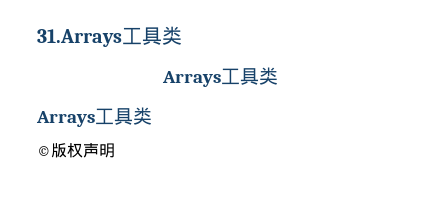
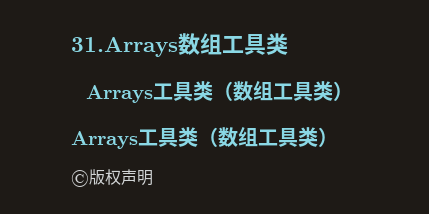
- 31.Arrays工具类
- Arrays工具类
- Arrays工具类
+ 31.Arrays数组工具类
+ Arrays工具类（数组工具类）
+ Arrays工具类（数组工具类）

